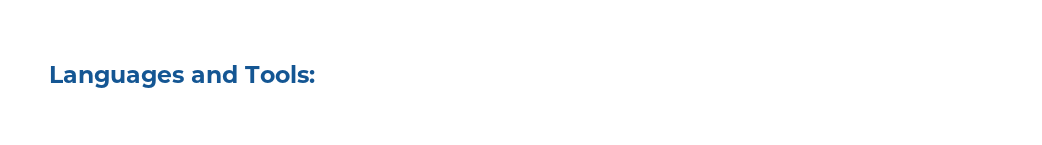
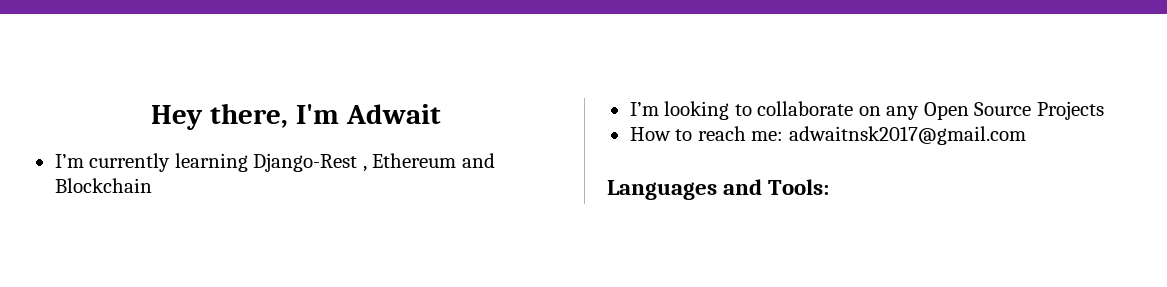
+ Hey there, I'm Adwait
+ I’m currently learning Django-Rest , Ethereum and Blockchain
+ I’m looking to collaborate on any Open Source Projects
+ How to reach me: adwaitnsk2017@gmail.com

